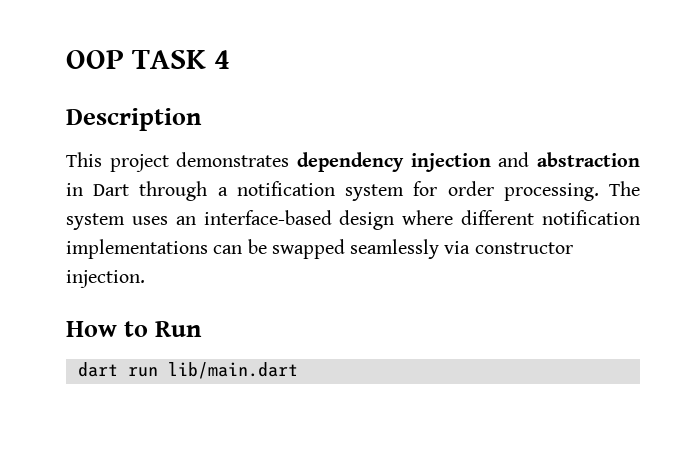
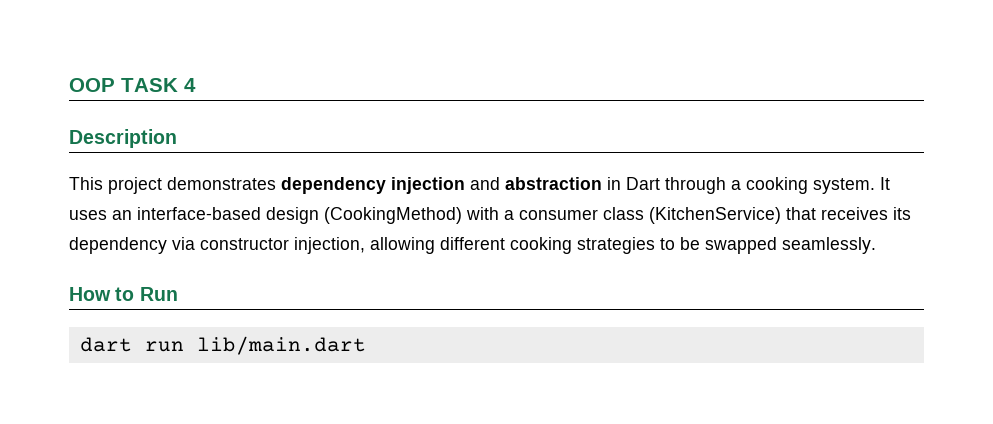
- This project demonstrates dependency injection and abstraction in Dart through a notification system for order processing. The system uses an interface-based design where different notification implementations can be swapped seamlessly via constructor injection.
+ This project demonstrates dependency injection and abstraction in Dart through a cooking system. It uses an interface-based design (CookingMethod) with a consumer class (KitchenService) that receives its dependency via constructor injection, allowing different cooking strategies to be swapped seamlessly.

